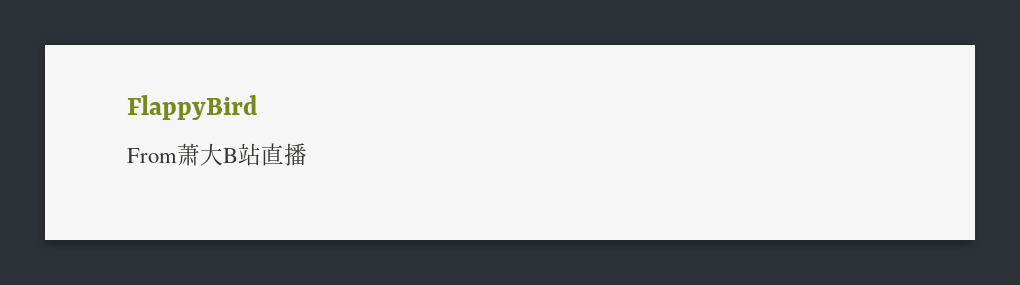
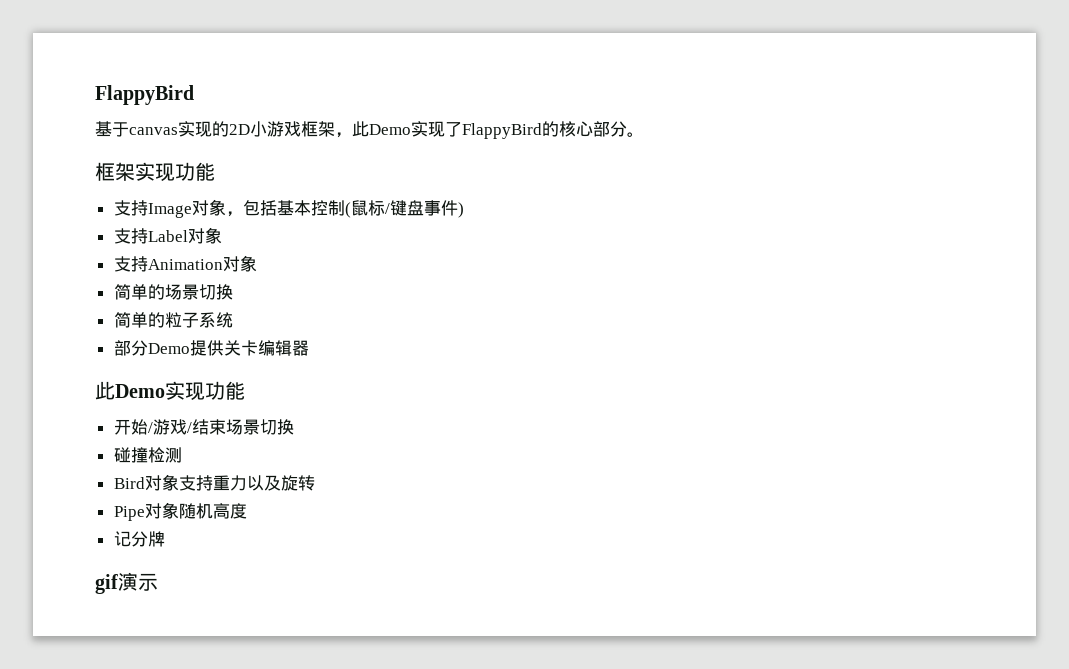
- From萧大B站直播
+ 基于canvas实现的2D小游戏框架，此Demo实现了FlappyBird的核心部分。
+ 框架实现功能
+ 支持Image对象，包括基本控制(鼠标/键盘事件)
+ 支持Label对象
+ 支持Animation对象
+ 简单的场景切换
+ 简单的粒子系统
+ 部分Demo提供关卡编辑器
+ 此Demo实现功能
+ 开始/游戏/结束场景切换
+ 碰撞检测
+ Bird对象支持重力以及旋转
+ Pipe对象随机高度
+ 记分牌
+ gif演示

